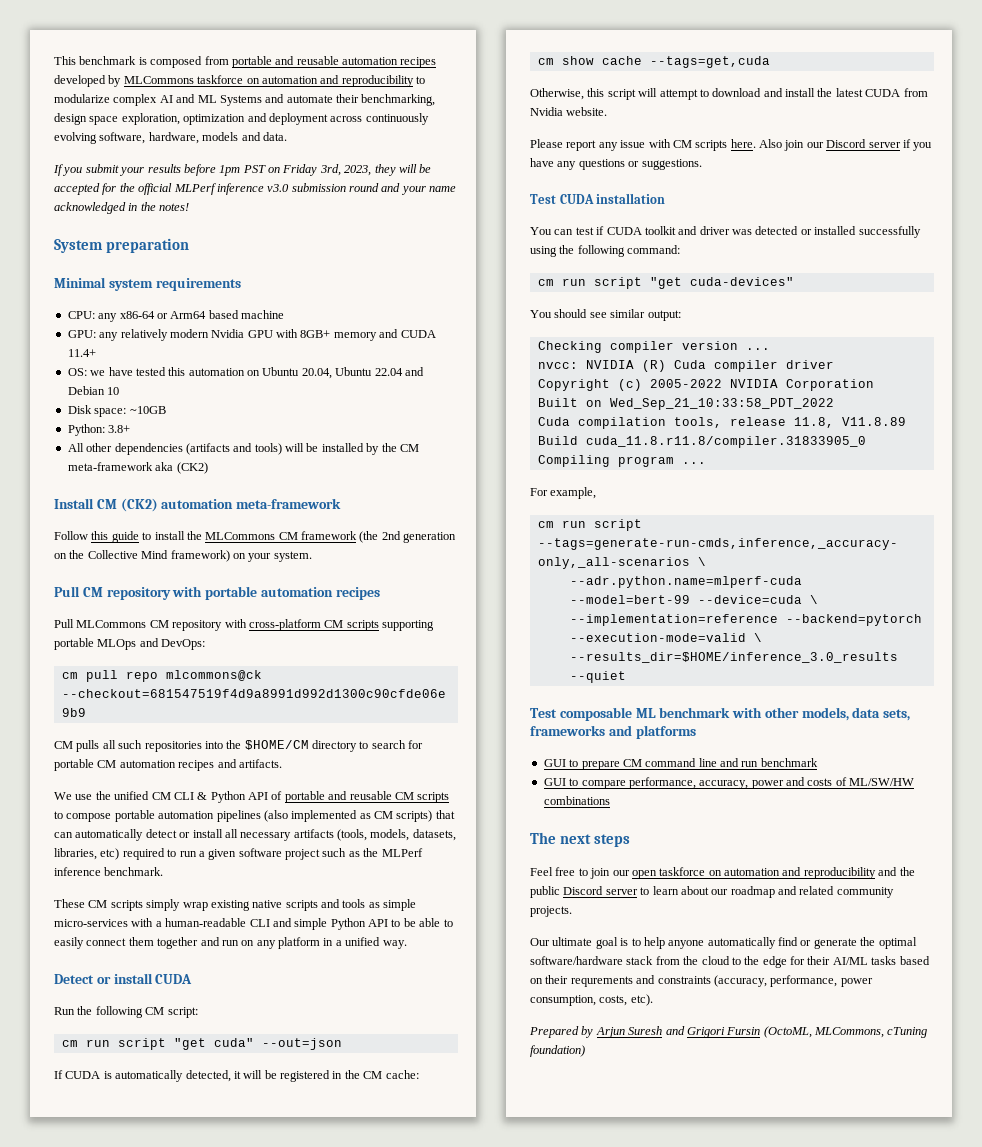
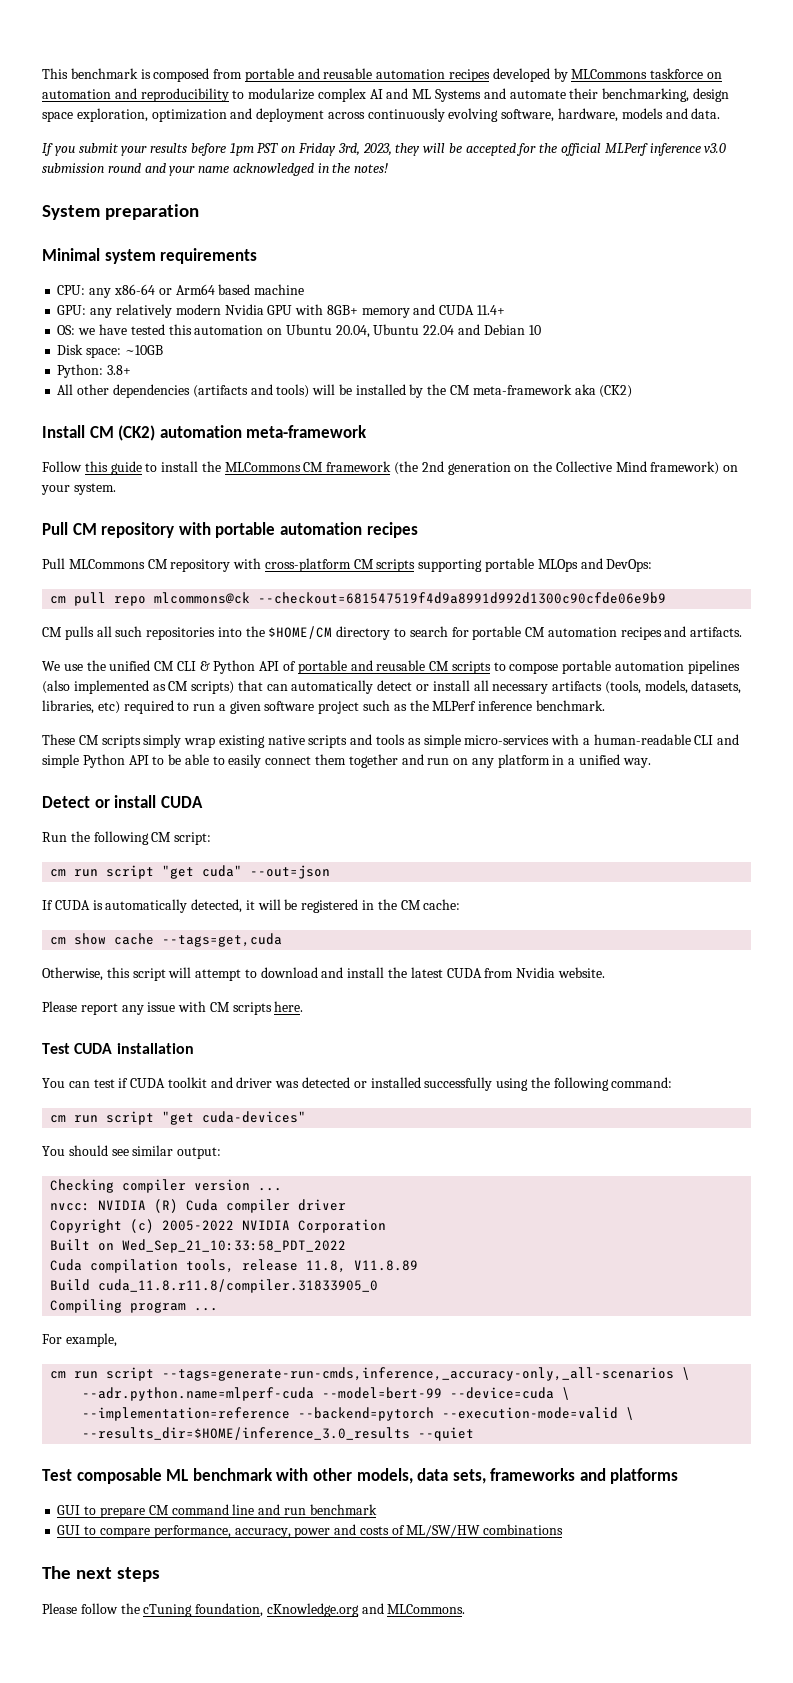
- Also join our Discord server if you have any questions or suggestions.
- Feel free to join our open taskforce on automation and reproducibility and the public Discord server to learn about our roadmap and related community projects.
- Our ultimate goal is to help anyone automatically find or generate the optimal software/hardware stack from the cloud to the edge for their AI/ML tasks based on their requrements and constraints (accuracy, performance, power consumption, costs, etc).
- Prepared by Arjun Suresh and Grigori Fursin (OctoML, MLCommons, cTuning foundation)
+ Please follow the cTuning foundation, cKnowledge.org and MLCommons.

